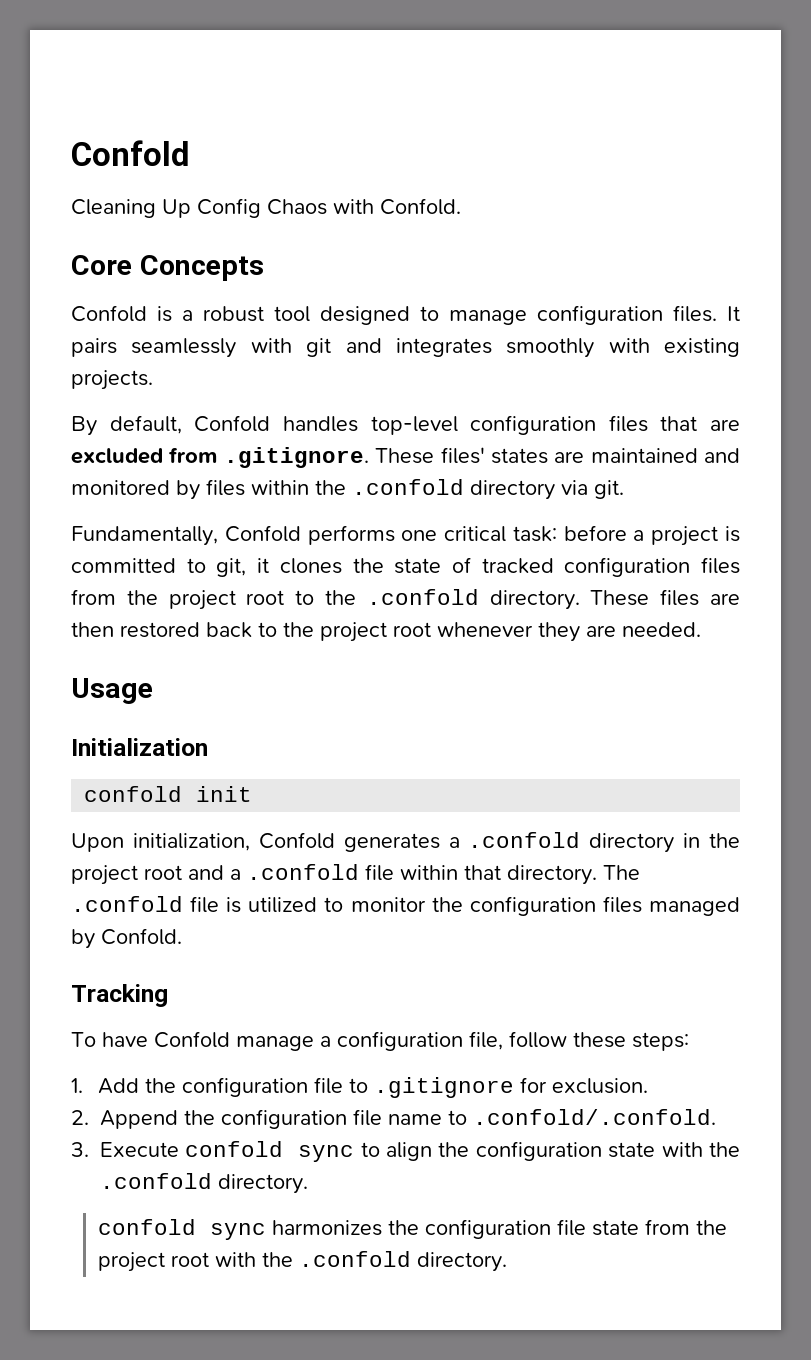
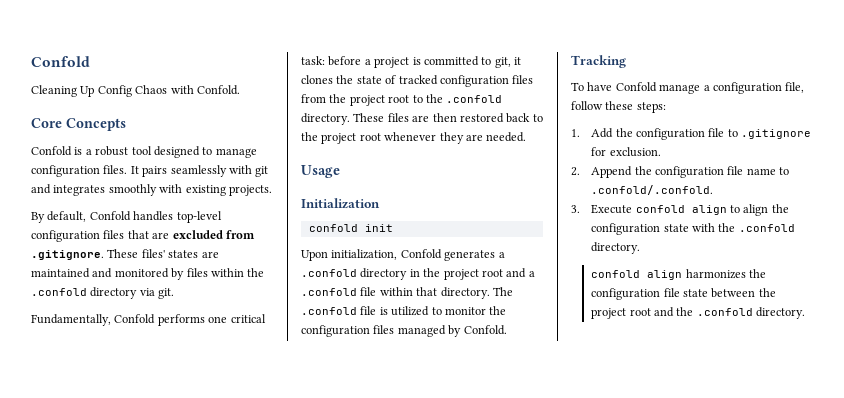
- 3. Execute confold sync to align the configuration state with the .confold directory.
+ 3. Execute confold align to align the configuration state with the .confold directory.
- confold sync harmonizes the configuration file state from the project root with the .confold directory.
+ confold align harmonizes the configuration file state between the project root and the .confold directory.

